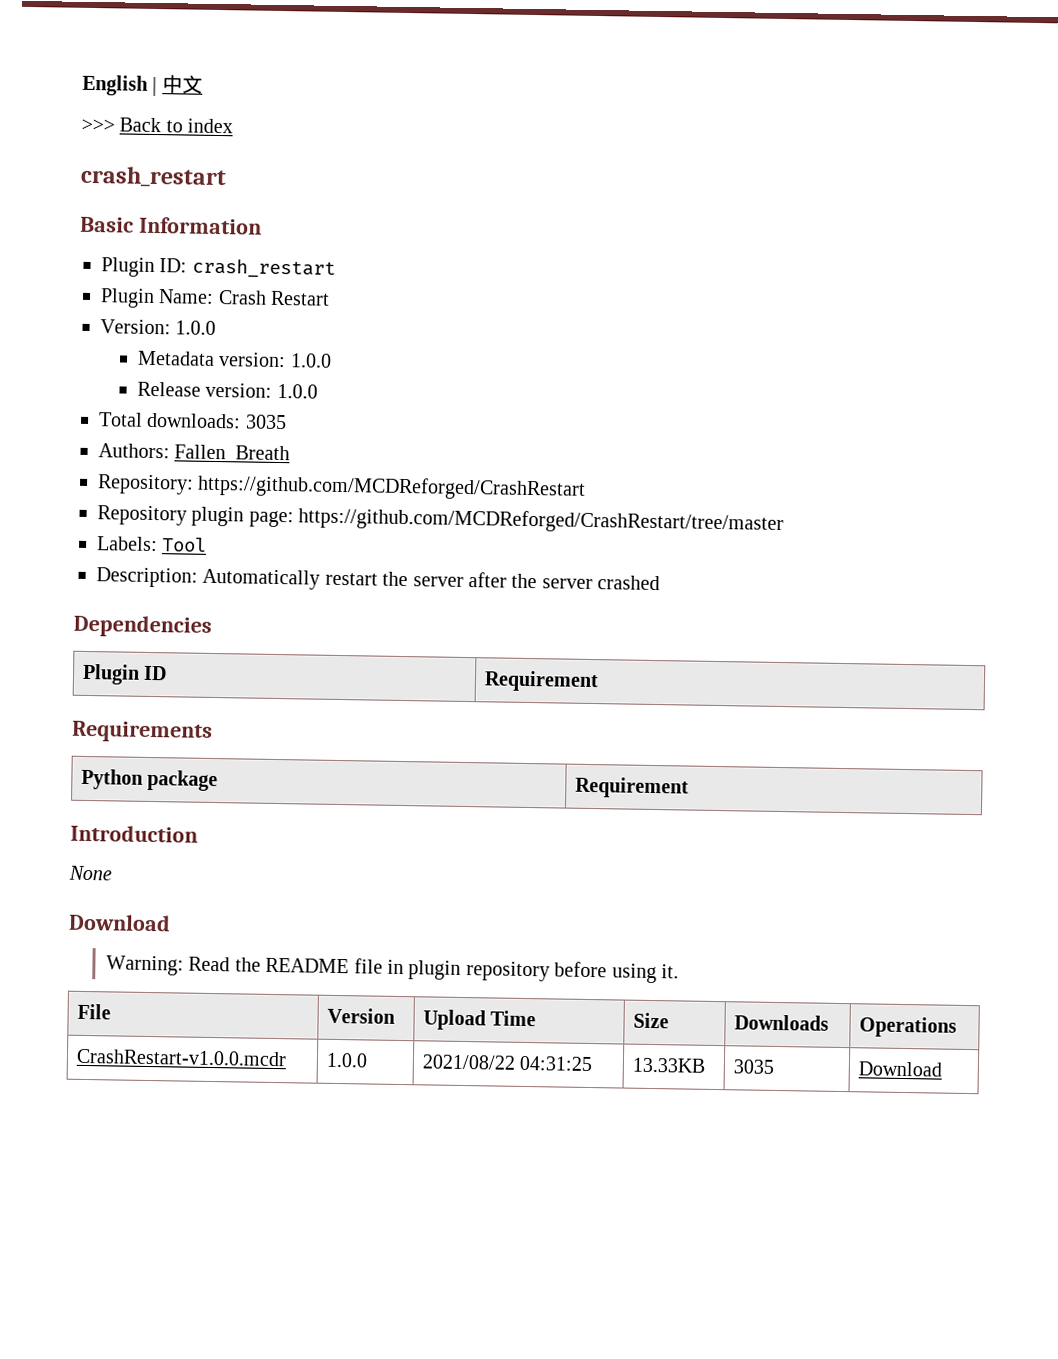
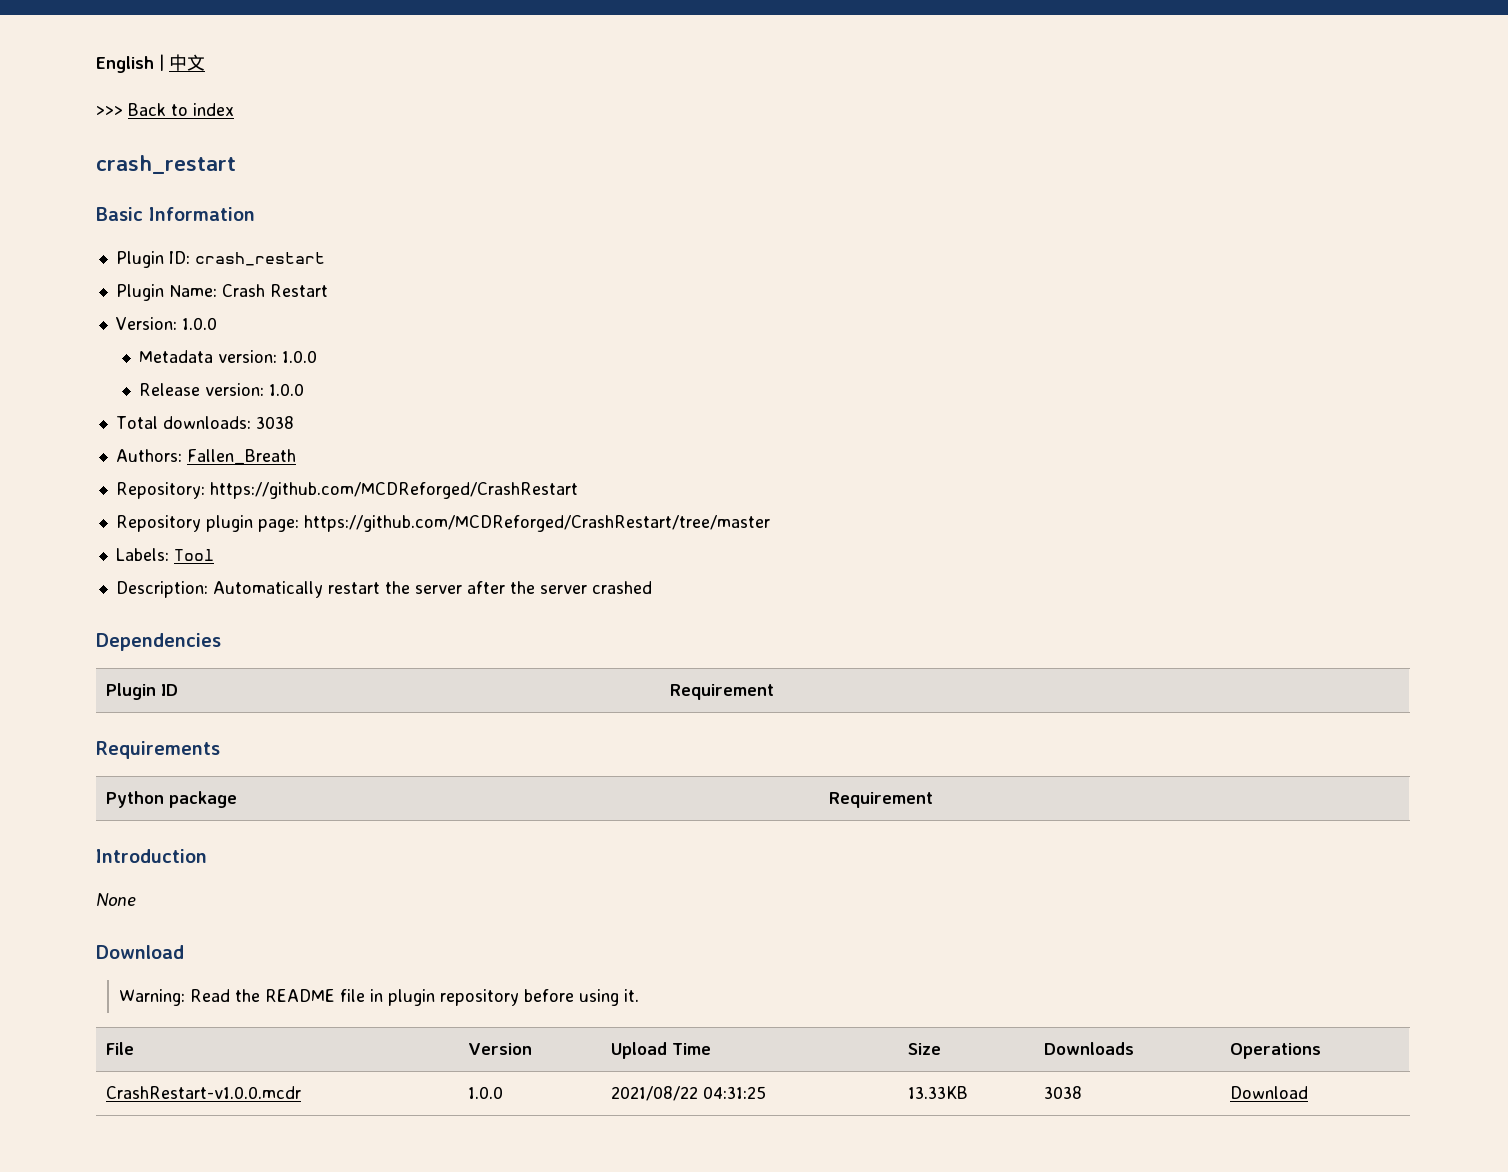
- Total downloads: 3035
+ Total downloads: 3038
- CrashRestart-v1.0.0.mcdr | 1.0.0 | 2021/08/22 04:31:25 | 13.33KB | 3035 | Download
+ CrashRestart-v1.0.0.mcdr | 1.0.0 | 2021/08/22 04:31:25 | 13.33KB | 3038 | Download

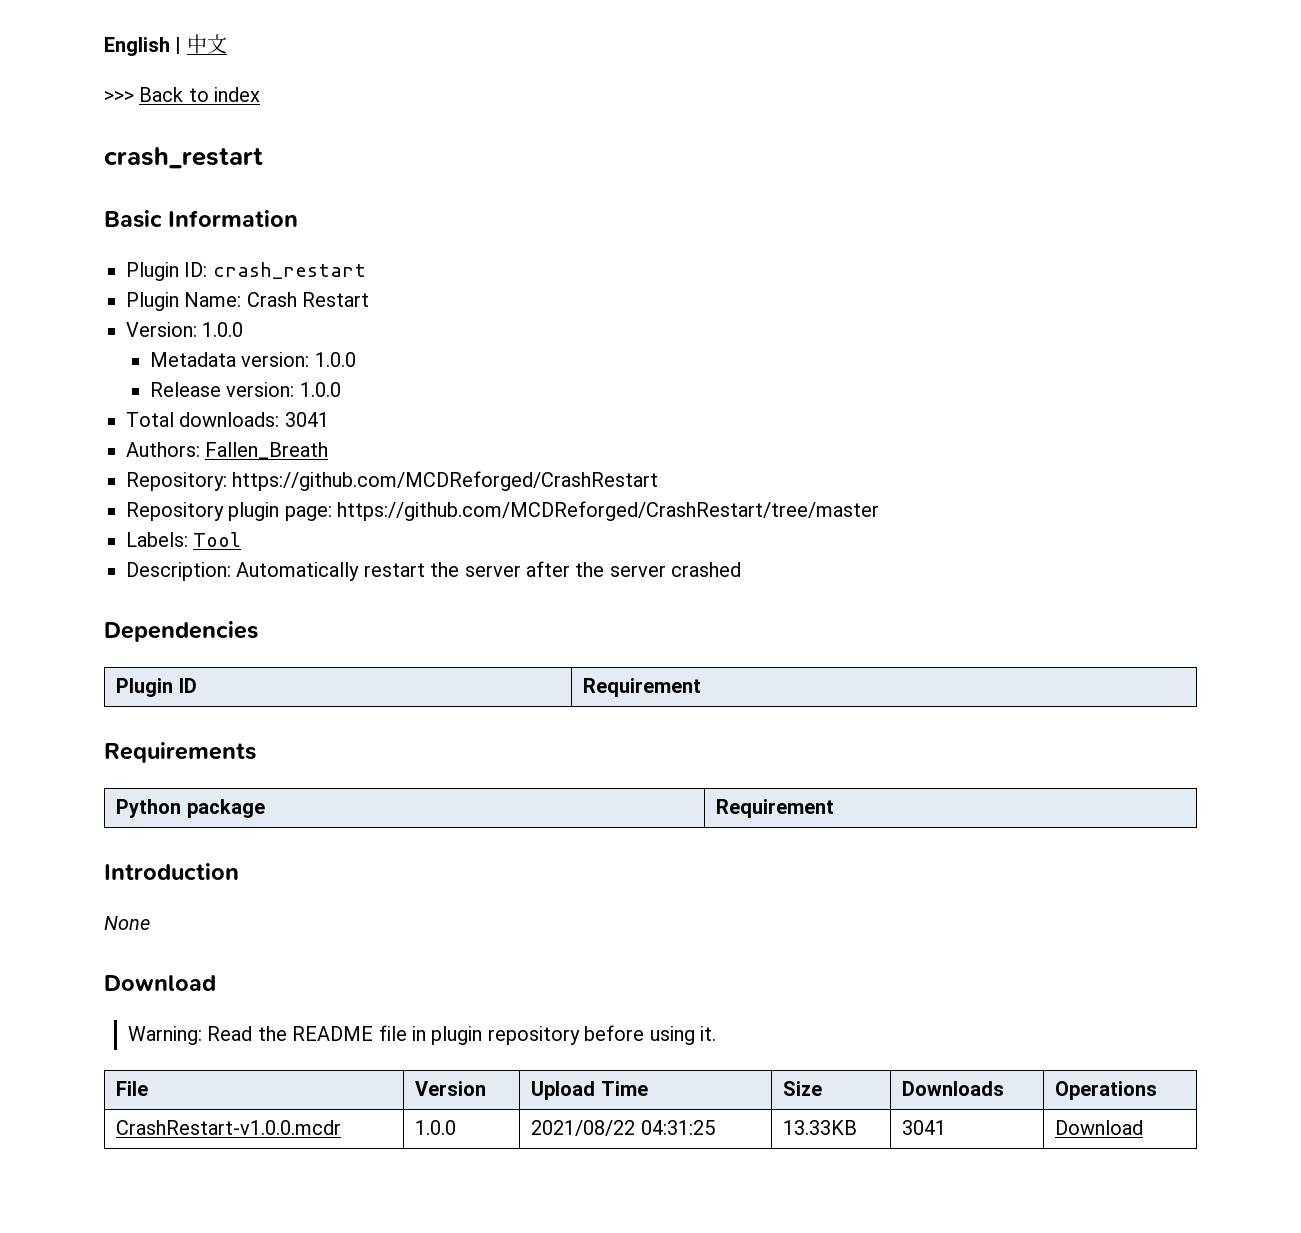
- Total downloads: 3038
+ Total downloads: 3041
- CrashRestart-v1.0.0.mcdr | 1.0.0 | 2021/08/22 04:31:25 | 13.33KB | 3038 | Download
+ CrashRestart-v1.0.0.mcdr | 1.0.0 | 2021/08/22 04:31:25 | 13.33KB | 3041 | Download

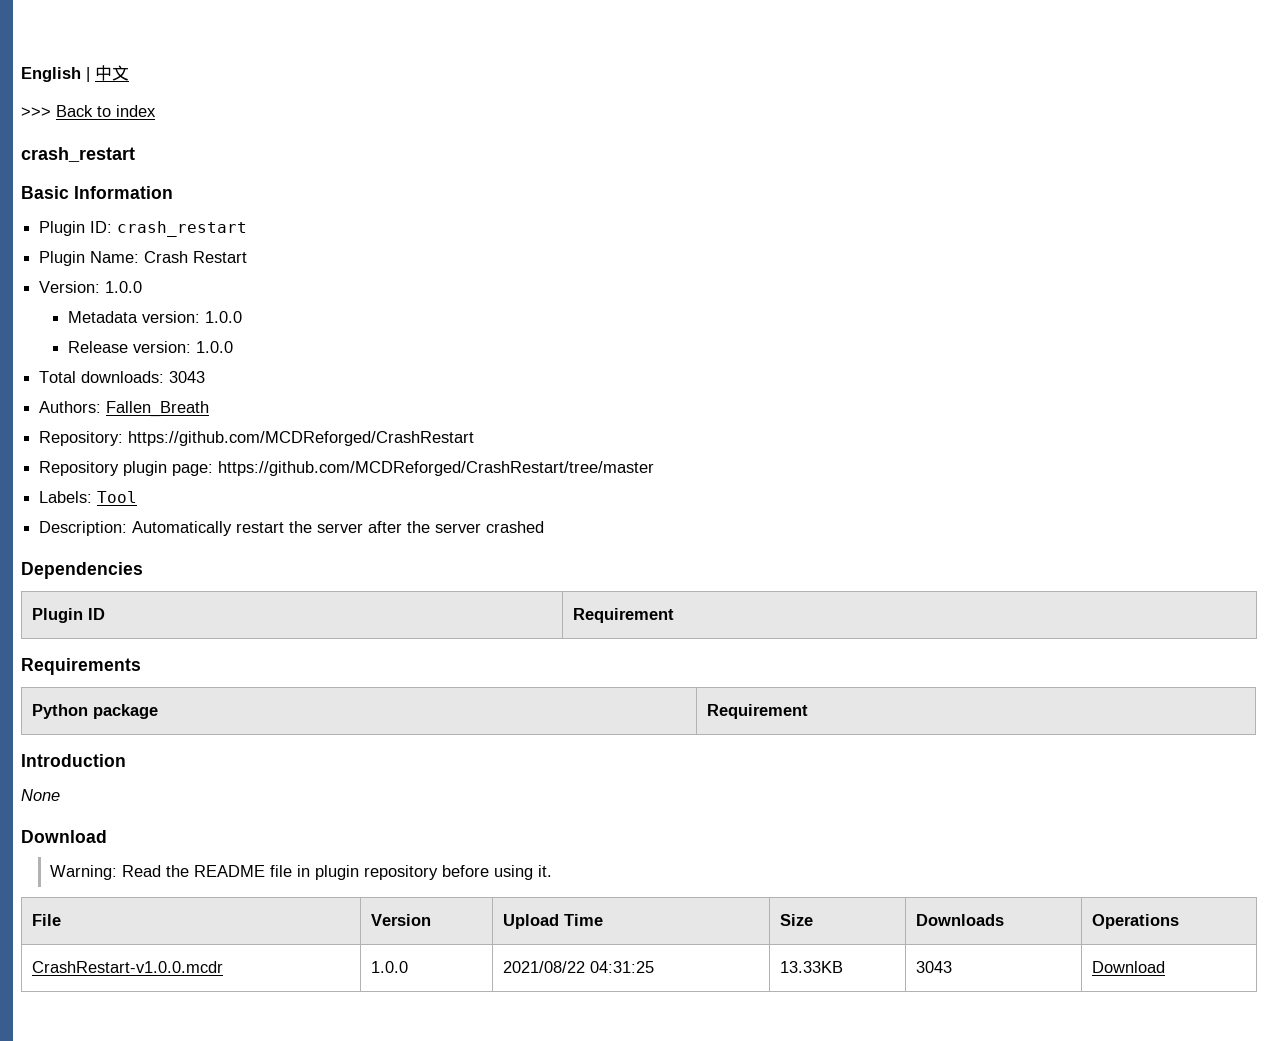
- Total downloads: 3041
+ Total downloads: 3043
- CrashRestart-v1.0.0.mcdr | 1.0.0 | 2021/08/22 04:31:25 | 13.33KB | 3041 | Download
+ CrashRestart-v1.0.0.mcdr | 1.0.0 | 2021/08/22 04:31:25 | 13.33KB | 3043 | Download

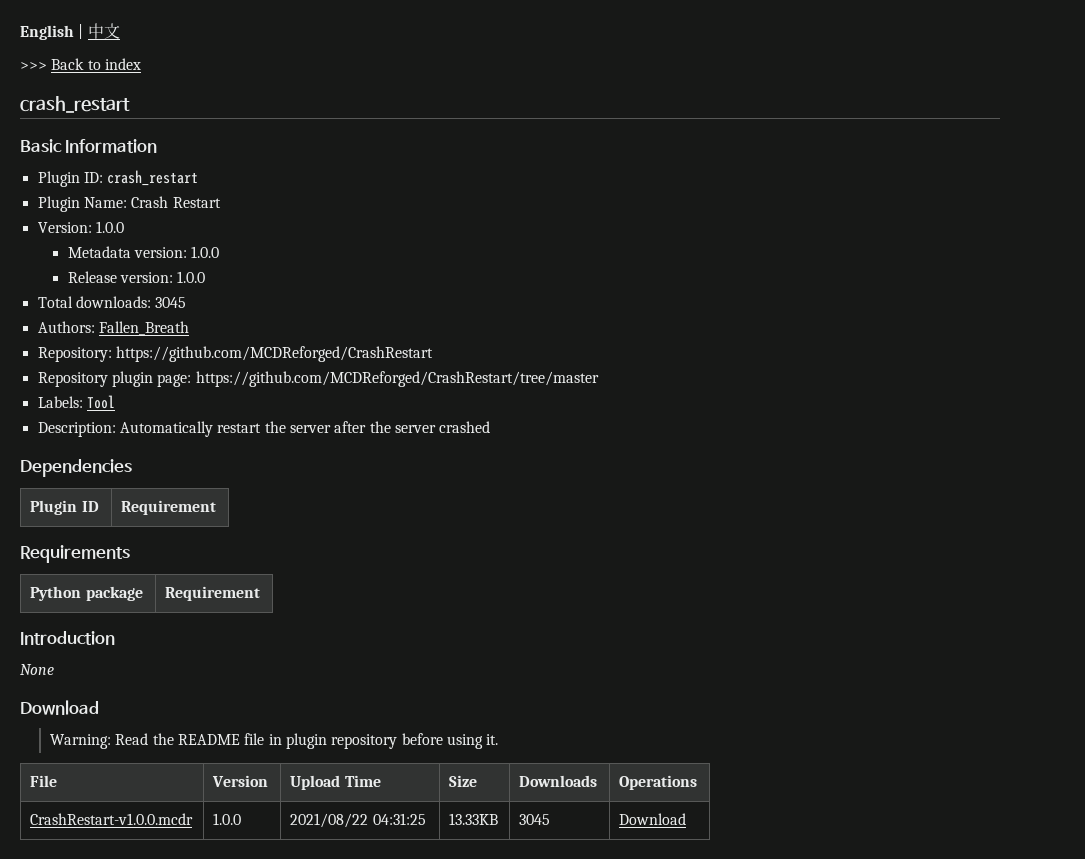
- Total downloads: 3043
+ Total downloads: 3045
- CrashRestart-v1.0.0.mcdr | 1.0.0 | 2021/08/22 04:31:25 | 13.33KB | 3043 | Download
+ CrashRestart-v1.0.0.mcdr | 1.0.0 | 2021/08/22 04:31:25 | 13.33KB | 3045 | Download

